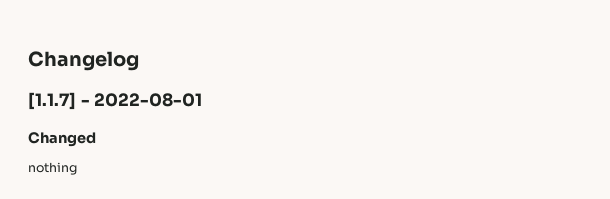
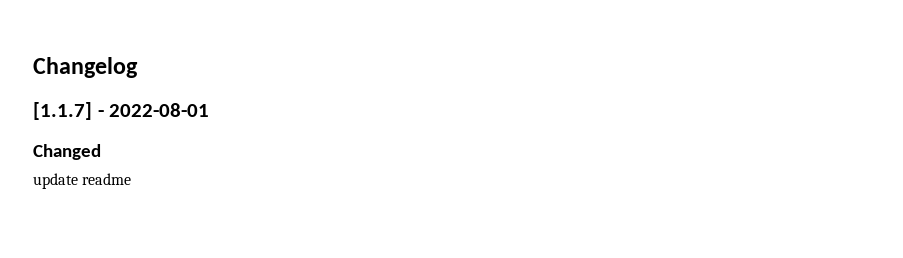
- nothing
+ update readme

